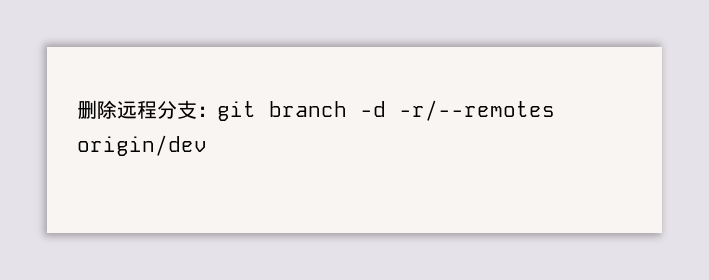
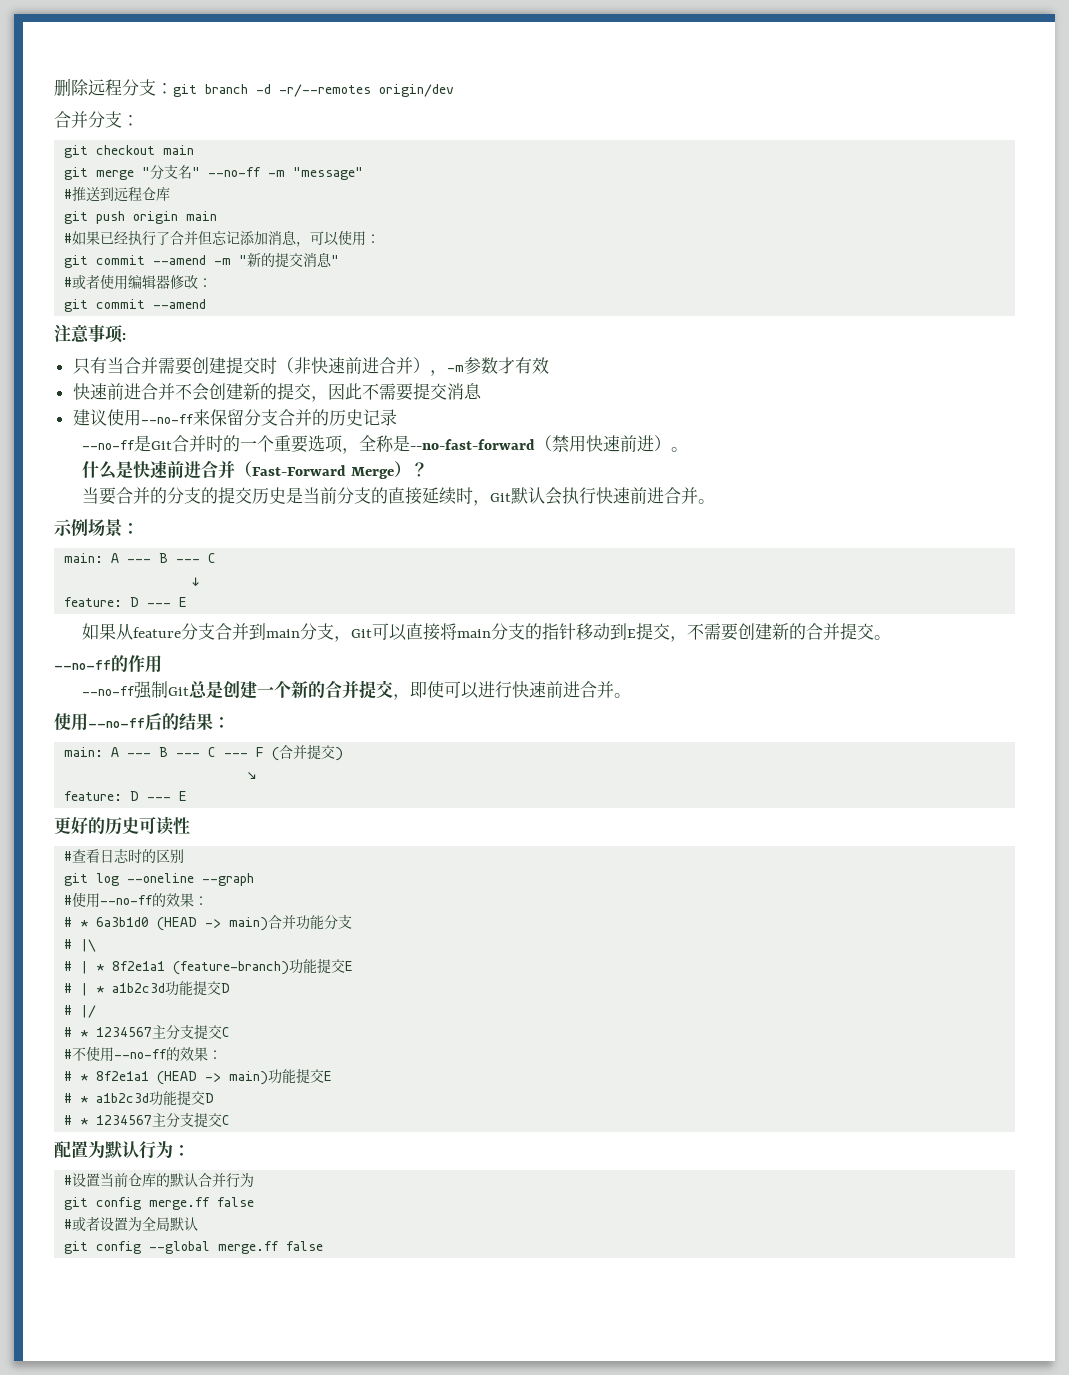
+ 合并分支：
+ git checkout main
+ git merge "分支名" --no-ff -m "message"
+ #推送到远程仓库
+ git push origin main
+ #如果已经执行了合并但忘记添加消息，可以使用：
+ git commit --amend -m "新的提交消息"
+ #或者使用编辑器修改：
+ git commit --amend
+ 注意事项:
+ 只有当合并需要创建提交时（非快速前进合并），-m参数才有效
+ 快速前进合并不会创建新的提交，因此不需要提交消息
+ 建议使用--no-ff来保留分支合并的历史记录
+ --no-ff是Git合并时的一个重要选项，全称是--no-fast-forward（禁用快速前进）。
+ 什么是快速前进合并（Fast-Forward Merge）？
+ 当要合并的分支的提交历史是当前分支的直接延续时，Git默认会执行快速前进合并。
+ 示例场景：
+ main: A --- B --- C
+ ↓
+ feature: D --- E
+ 如果从feature分支合并到main分支，Git可以直接将main分支的指针移动到E提交，不需要创建新的合并提交。
+ --no-ff的作用
+ --no-ff强制Git总是创建一个新的合并提交，即使可以进行快速前进合并。
+ 使用--no-ff后的结果：
+ main: A --- B --- C --- F (合并提交)
+ ↘
+ feature: D --- E
+ 更好的历史可读性
+ #查看日志时的区别
+ git log --oneline --graph
+ #使用--no-ff的效果：
+ # * 6a3b1d0 (HEAD -> main)合并功能分支
+ # |\
+ # | * 8f2e1a1 (feature-branch)功能提交E
+ # | * a1b2c3d功能提交D
+ # |/
+ # * 1234567主分支提交C
+ #不使用--no-ff的效果：
+ # * 8f2e1a1 (HEAD -> main)功能提交E
+ # * a1b2c3d功能提交D
+ # * 1234567主分支提交C
+ 配置为默认行为：
+ #设置当前仓库的默认合并行为
+ git config merge.ff false
+ #或者设置为全局默认
+ git config --global merge.ff false

